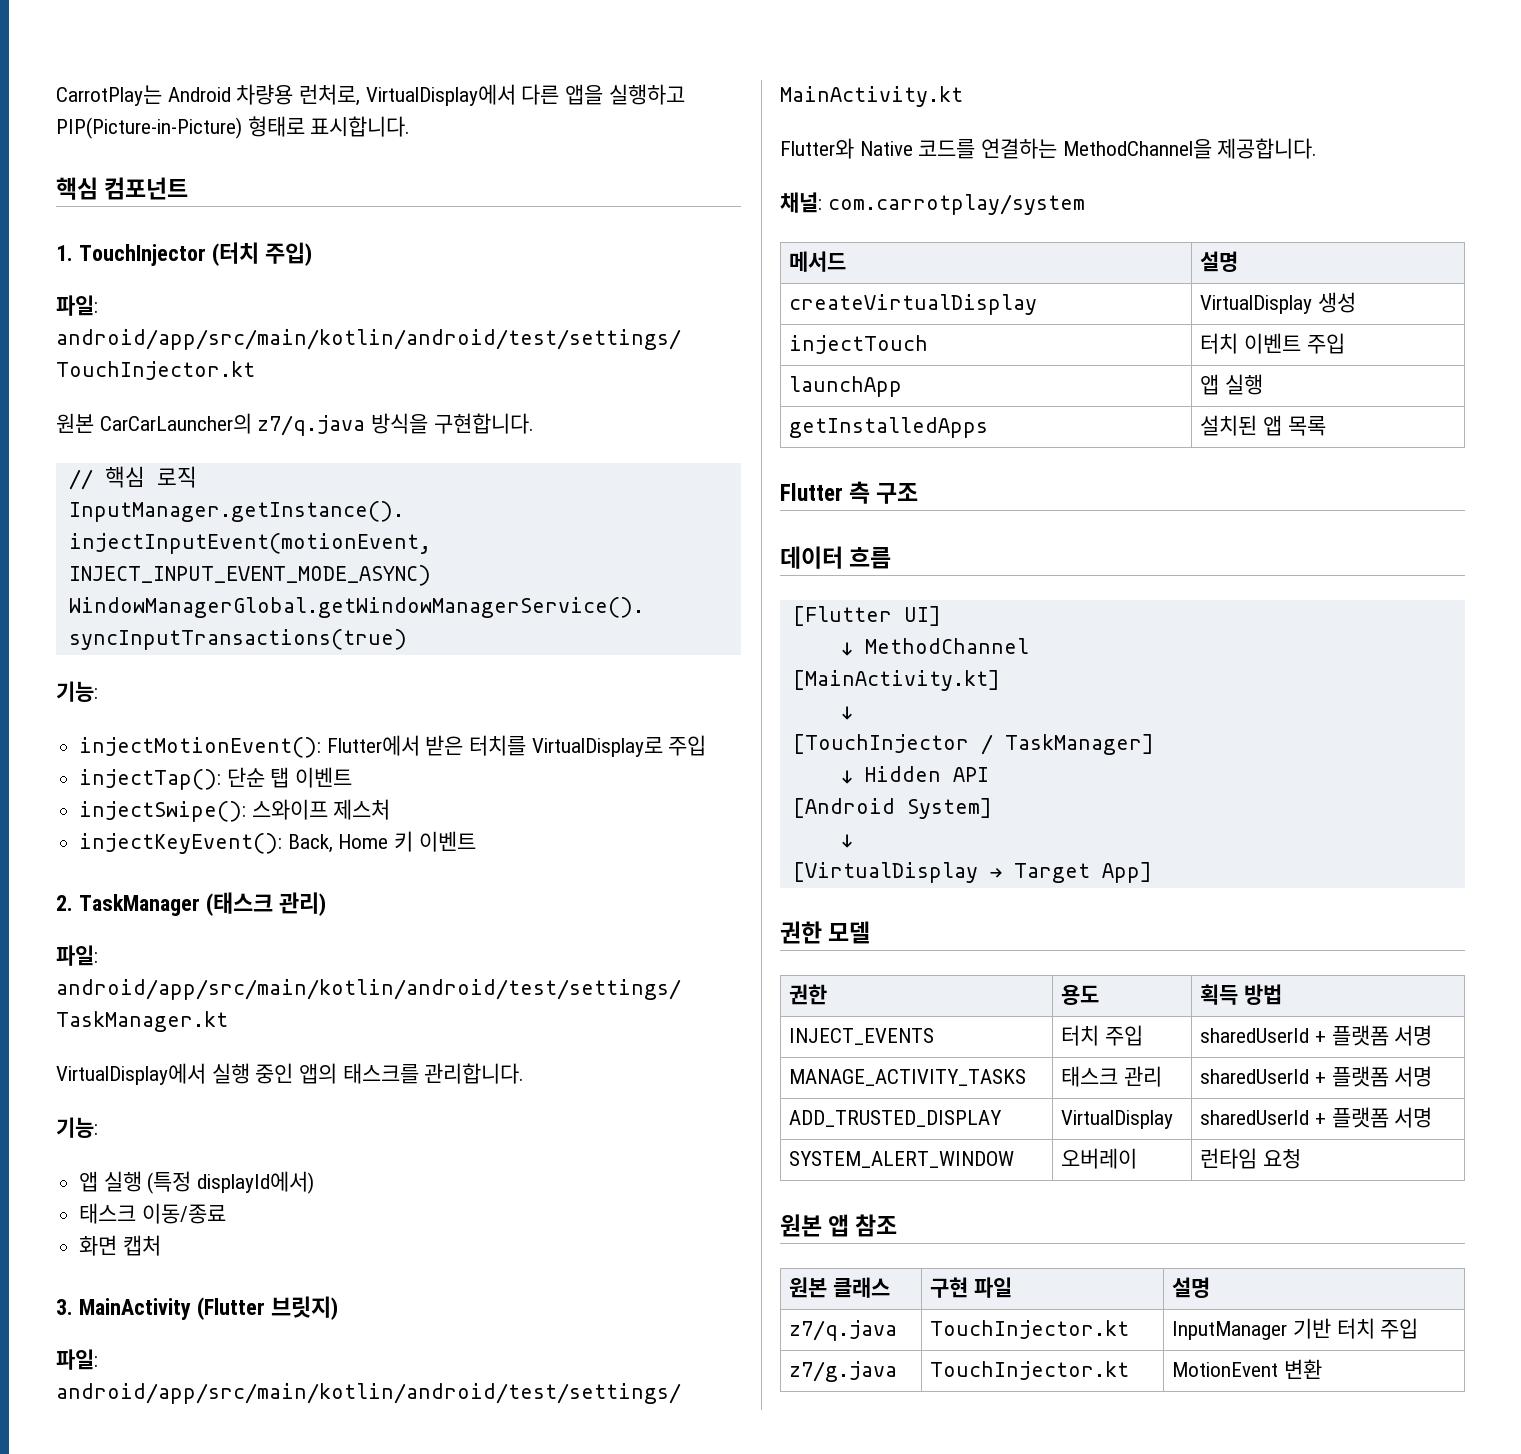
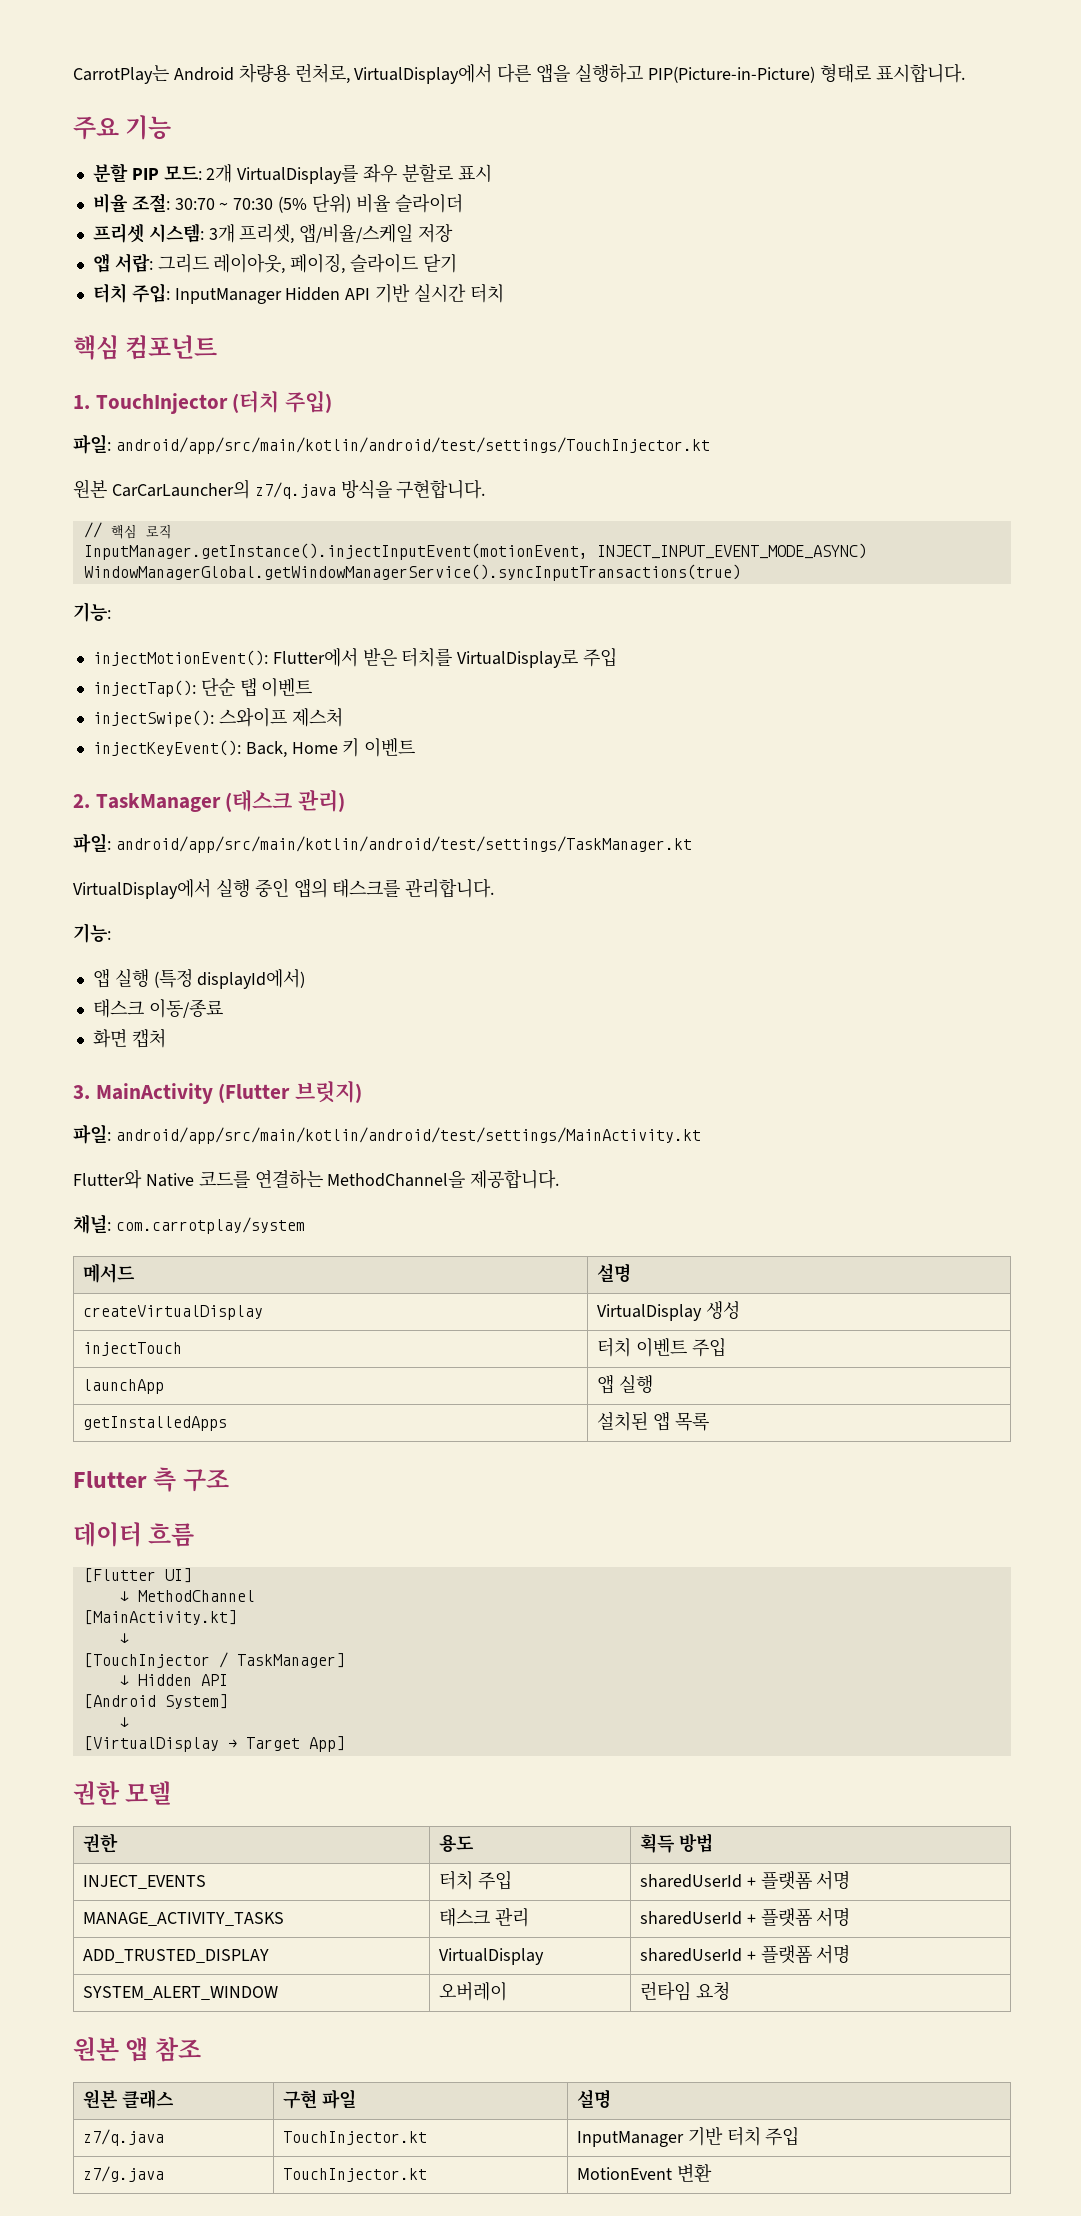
+ 주요 기능
+ 분할 PIP 모드: 2개 VirtualDisplay를 좌우 분할로 표시
+ 비율 조절: 30:70 ~ 70:30 (5% 단위) 비율 슬라이더
+ 프리셋 시스템: 3개 프리셋, 앱/비율/스케일 저장
+ 앱 서랍: 그리드 레이아웃, 페이징, 슬라이드 닫기
+ 터치 주입: InputManager Hidden API 기반 실시간 터치

